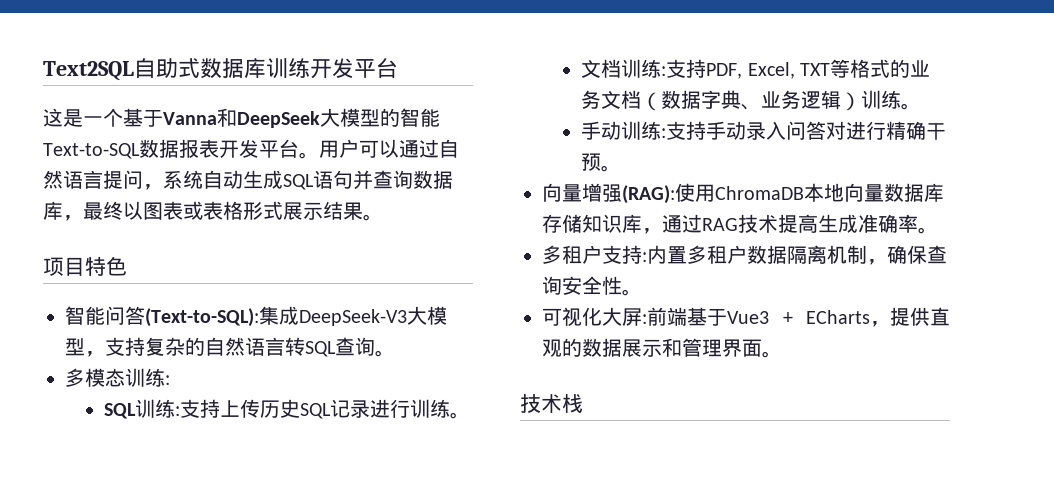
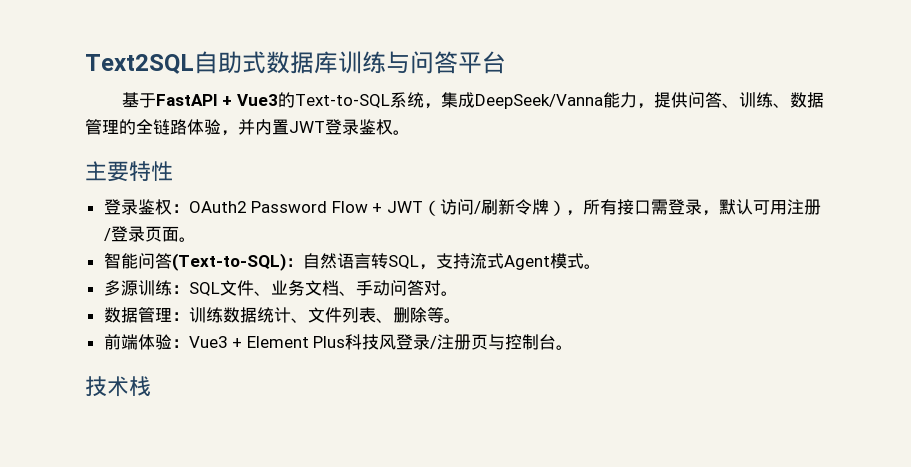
- Text2SQL自助式数据库训练开发平台
+ Text2SQL自助式数据库训练与问答平台
- 这是一个基于Vanna和DeepSeek大模型的智能Text-to-SQL数据报表开发平台。用户可以通过自然语言提问，系统自动生成SQL语句并查询数据库，最终以图表或表格形式展示结果。
- 项目特色
- 智能问答(Text-to-SQL):集成DeepSeek-V3大模型，支持复杂的自然语言转SQL查询。
- 多模态训练:
- SQL训练:支持上传历史SQL记录进行训练。
- 文档训练:支持PDF, Excel, TXT等格式的业务文档（数据字典、业务逻辑）训练。
- 手动训练:支持手动录入问答对进行精确干预。
- 向量增强(RAG):使用ChromaDB本地向量数据库存储知识库，通过RAG技术提高生成准确率。
- 多租户支持:内置多租户数据隔离机制，确保查询安全性。
- 可视化大屏:前端基于Vue3 + ECharts，提供直观的数据展示和管理界面。
+ 基于FastAPI + Vue3的Text-to-SQL系统，集成DeepSeek/Vanna能力，提供问答、训练、数据管理的全链路体验，并内置JWT登录鉴权。
+ 主要特性
+ 登录鉴权：OAuth2 Password Flow + JWT（访问/刷新令牌），所有接口需登录，默认可用注册/登录页面。
+ 智能问答(Text-to-SQL)：自然语言转SQL，支持流式Agent模式。
+ 多源训练：SQL文件、业务文档、手动问答对。
+ 数据管理：训练数据统计、文件列表、删除等。
+ 前端体验：Vue3 + Element Plus科技风登录/注册页与控制台。

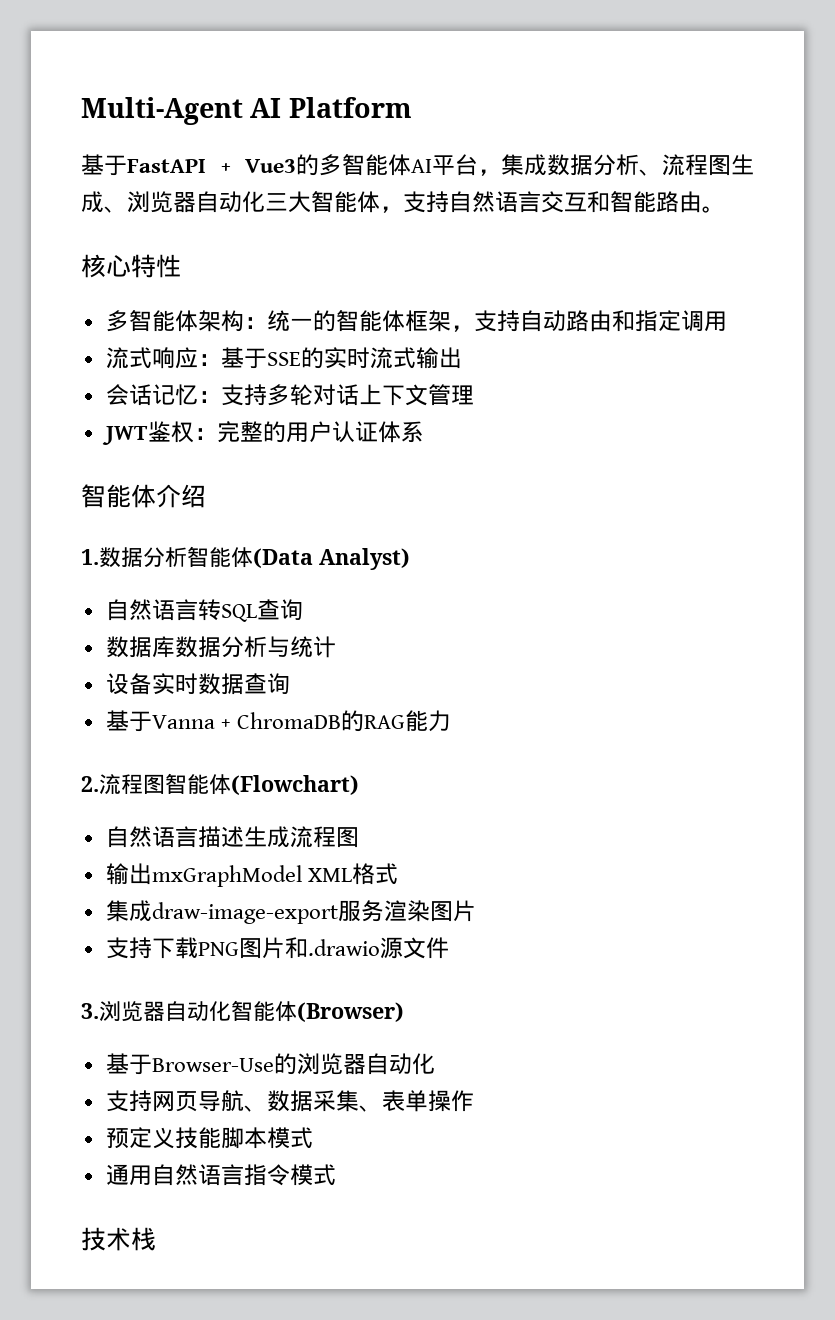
- Text2SQL自助式数据库训练与问答平台
+ Multi-Agent AI Platform
- 基于FastAPI + Vue3的Text-to-SQL系统，集成DeepSeek/Vanna能力，提供问答、训练、数据管理的全链路体验，并内置JWT登录鉴权。
- 主要特性
+ 基于FastAPI + Vue3的多智能体AI平台，集成数据分析、流程图生成、浏览器自动化三大智能体，支持自然语言交互和智能路由。
+ 核心特性
- 登录鉴权：OAuth2 Password Flow + JWT（访问/刷新令牌），所有接口需登录，默认可用注册/登录页面。
- 智能问答(Text-to-SQL)：自然语言转SQL，支持流式Agent模式。
- 多源训练：SQL文件、业务文档、手动问答对。
- 数据管理：训练数据统计、文件列表、删除等。
- 前端体验：Vue3 + Element Plus科技风登录/注册页与控制台。
+ 多智能体架构：统一的智能体框架，支持自动路由和指定调用
+ 流式响应：基于SSE的实时流式输出
+ 会话记忆：支持多轮对话上下文管理
+ JWT鉴权：完整的用户认证体系
+ 智能体介绍
+ 1.数据分析智能体(Data Analyst)
+ 自然语言转SQL查询
+ 数据库数据分析与统计
+ 设备实时数据查询
+ 基于Vanna + ChromaDB的RAG能力
+ 2.流程图智能体(Flowchart)
+ 自然语言描述生成流程图
+ 输出mxGraphModel XML格式
+ 集成draw-image-export服务渲染图片
+ 支持下载PNG图片和.drawio源文件
+ 3.浏览器自动化智能体(Browser)
+ 基于Browser-Use的浏览器自动化
+ 支持网页导航、数据采集、表单操作
+ 预定义技能脚本模式
+ 通用自然语言指令模式

